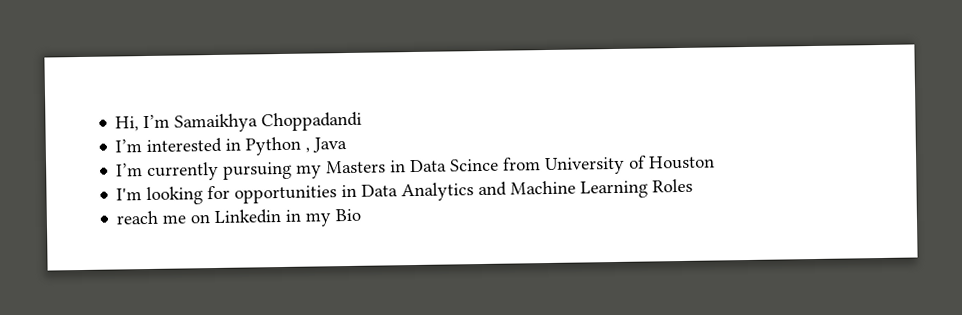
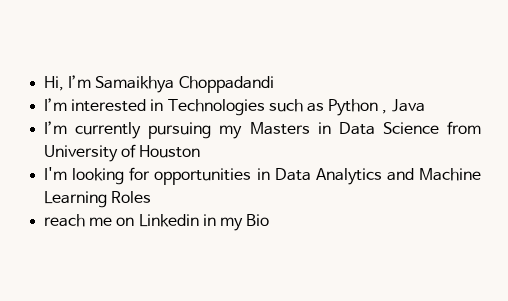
- I’m interested in Python , Java
+ I’m interested in Technologies such as Python , Java
- I’m currently pursuing my Masters in Data Scince from University of Houston
+ I’m currently pursuing my Masters in Data Science from University of Houston

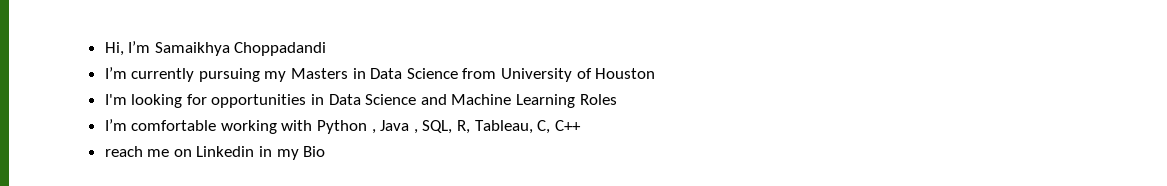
- I’m interested in Technologies such as Python , Java
- I'm looking for opportunities in Data Analytics and Machine Learning Roles
+ I'm looking for opportunities in Data Science and Machine Learning Roles
+ I’m comfortable working with Python , Java , SQL, R, Tableau, C, C++

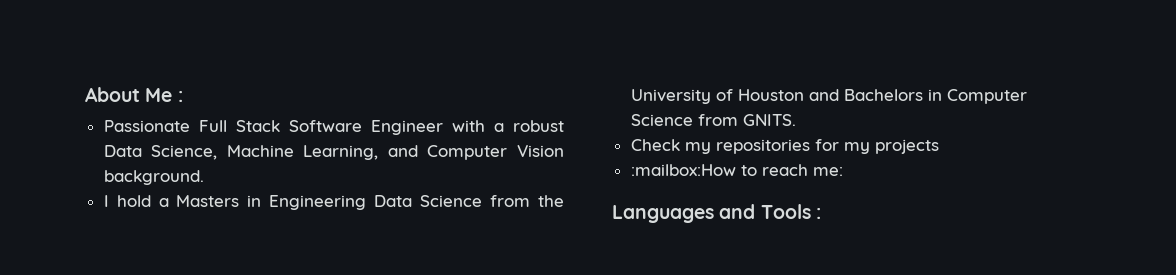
- Hi, I’m Samaikhya Choppadandi
- I’m currently pursuing my Masters in Data Science from University of Houston
- I'm looking for opportunities in Data Science and Machine Learning Roles
- I’m comfortable working with Python , Java , SQL, R, Tableau, C, C++
- reach me on Linkedin in my Bio
+ About Me :
+ Passionate Full Stack Software Engineer with a robust Data Science, Machine Learning, and Computer Vision background.
+ I hold a Masters in Engineering Data Science from the University of Houston and Bachelors in Computer Science from GNITS.
+ Check my repositories for my projects
+ :mailbox:How to reach me:
+ Languages and Tools :

